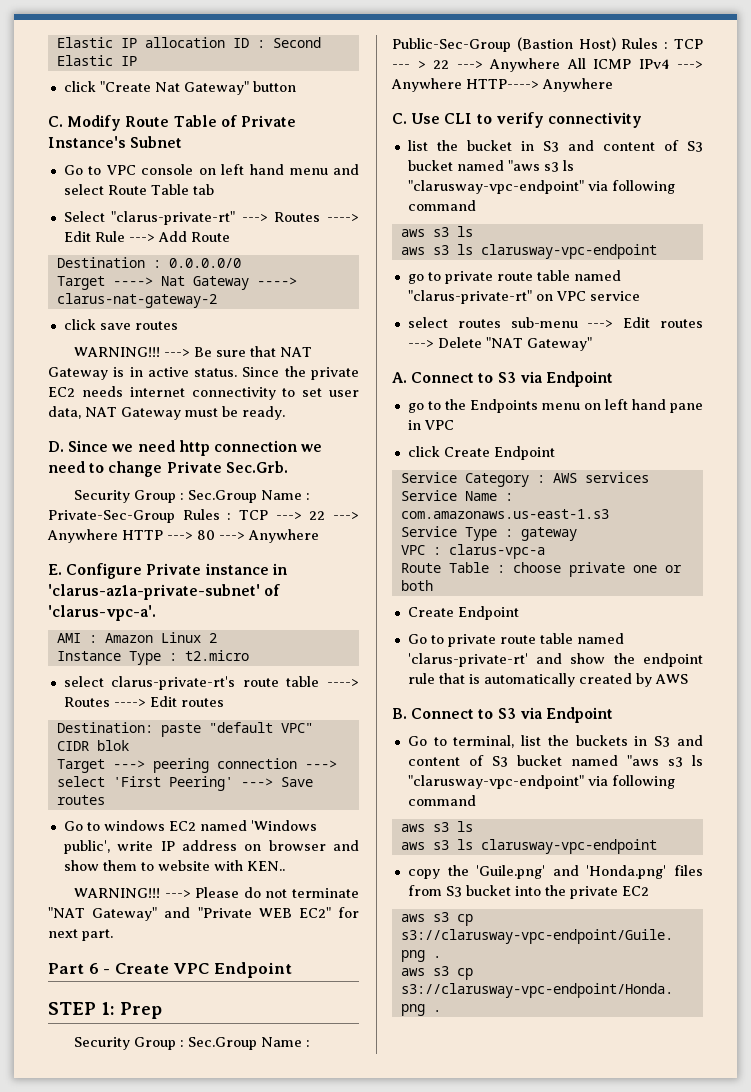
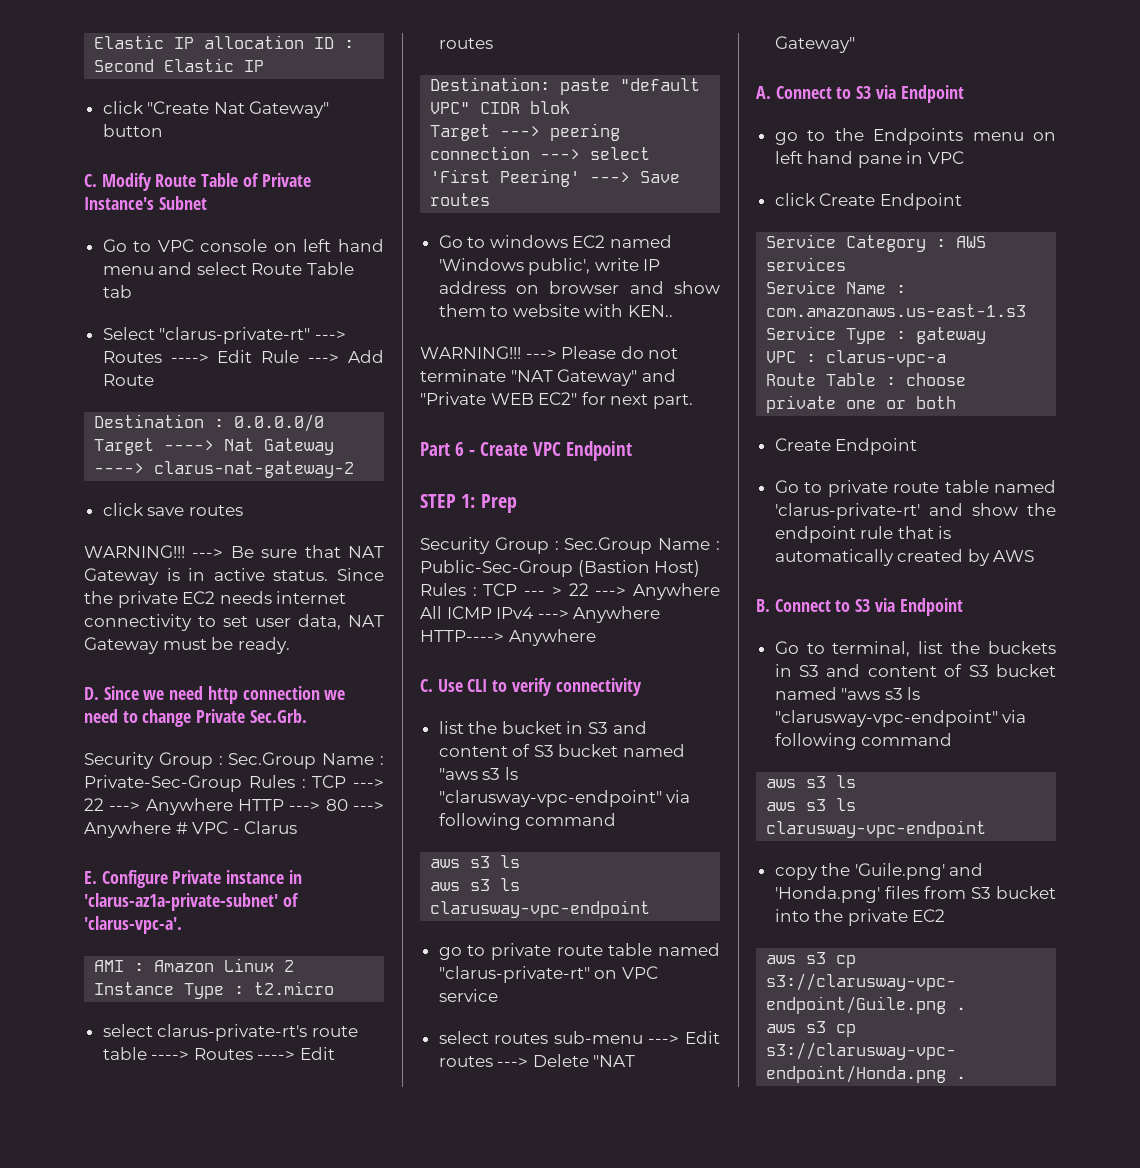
- Security Group : Sec.Group Name : Private-Sec-Group Rules : TCP ---> 22 ---> Anywhere HTTP ---> 80 ---> Anywhere
+ Security Group : Sec.Group Name : Private-Sec-Group Rules : TCP ---> 22 ---> Anywhere HTTP ---> 80 ---> Anywhere # VPC - Clarus

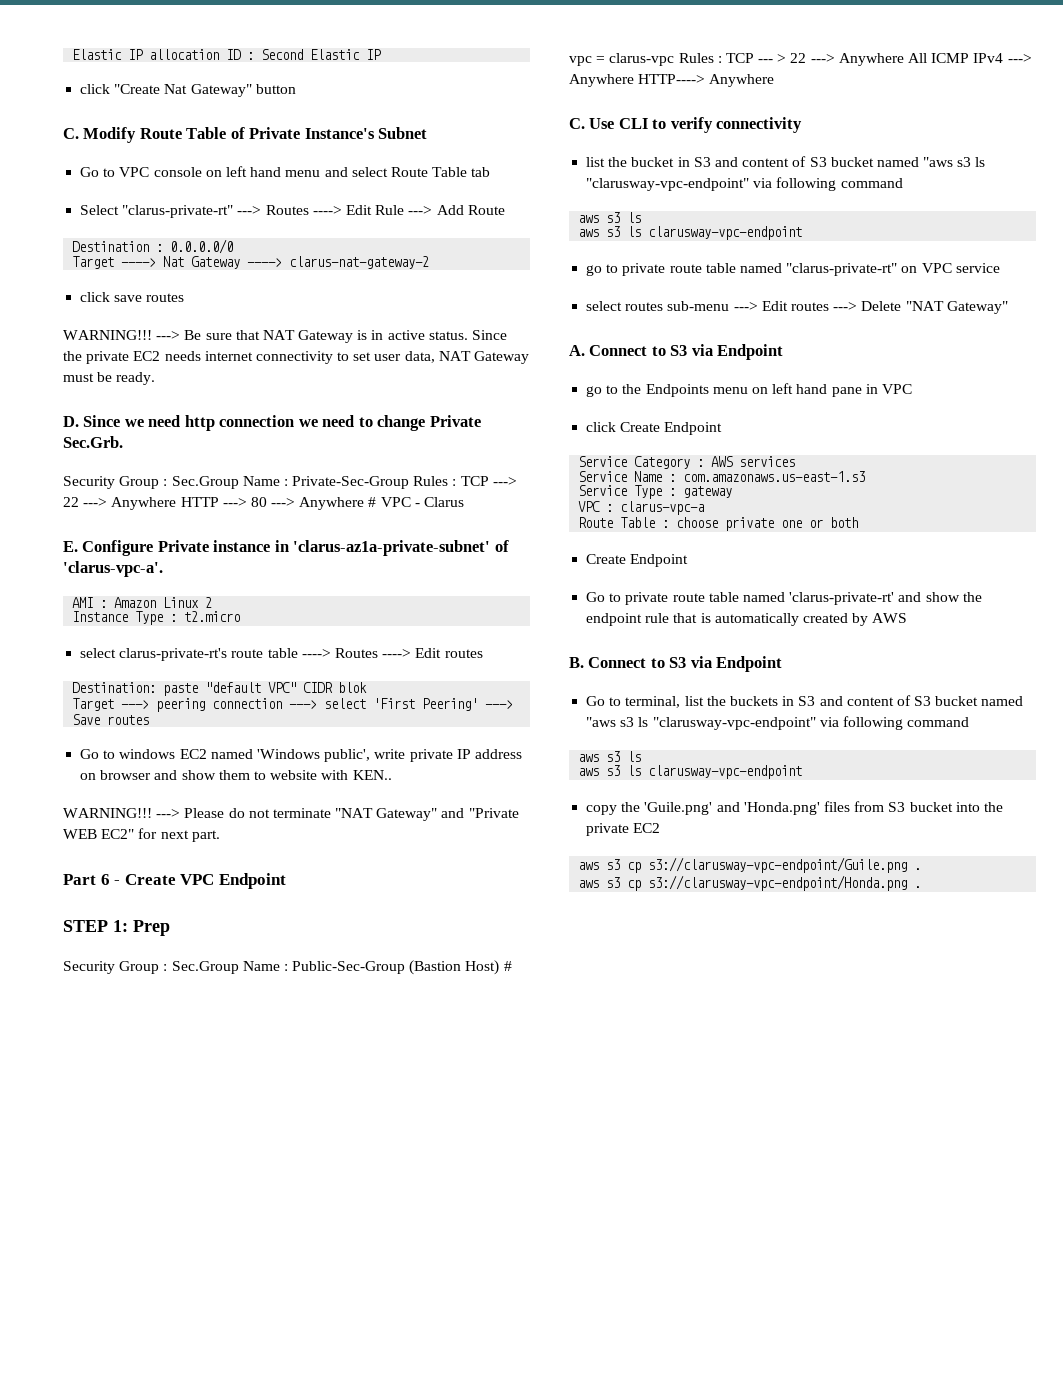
- Go to windows EC2 named 'Windows public', write IP address on browser and show them to website with KEN..
+ Go to windows EC2 named 'Windows public', write private IP address on browser and show them to website with KEN..
- Security Group : Sec.Group Name : Public-Sec-Group (Bastion Host) Rules : TCP --- > 22 ---> Anywhere All ICMP IPv4 ---> Anywhere HTTP----> Anywhere
+ Security Group : Sec.Group Name : Public-Sec-Group (Bastion Host) # vpc = clarus-vpc Rules : TCP --- > 22 ---> Anywhere All ICMP IPv4 ---> Anywhere HTTP----> Anywhere

